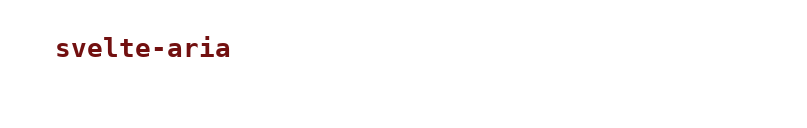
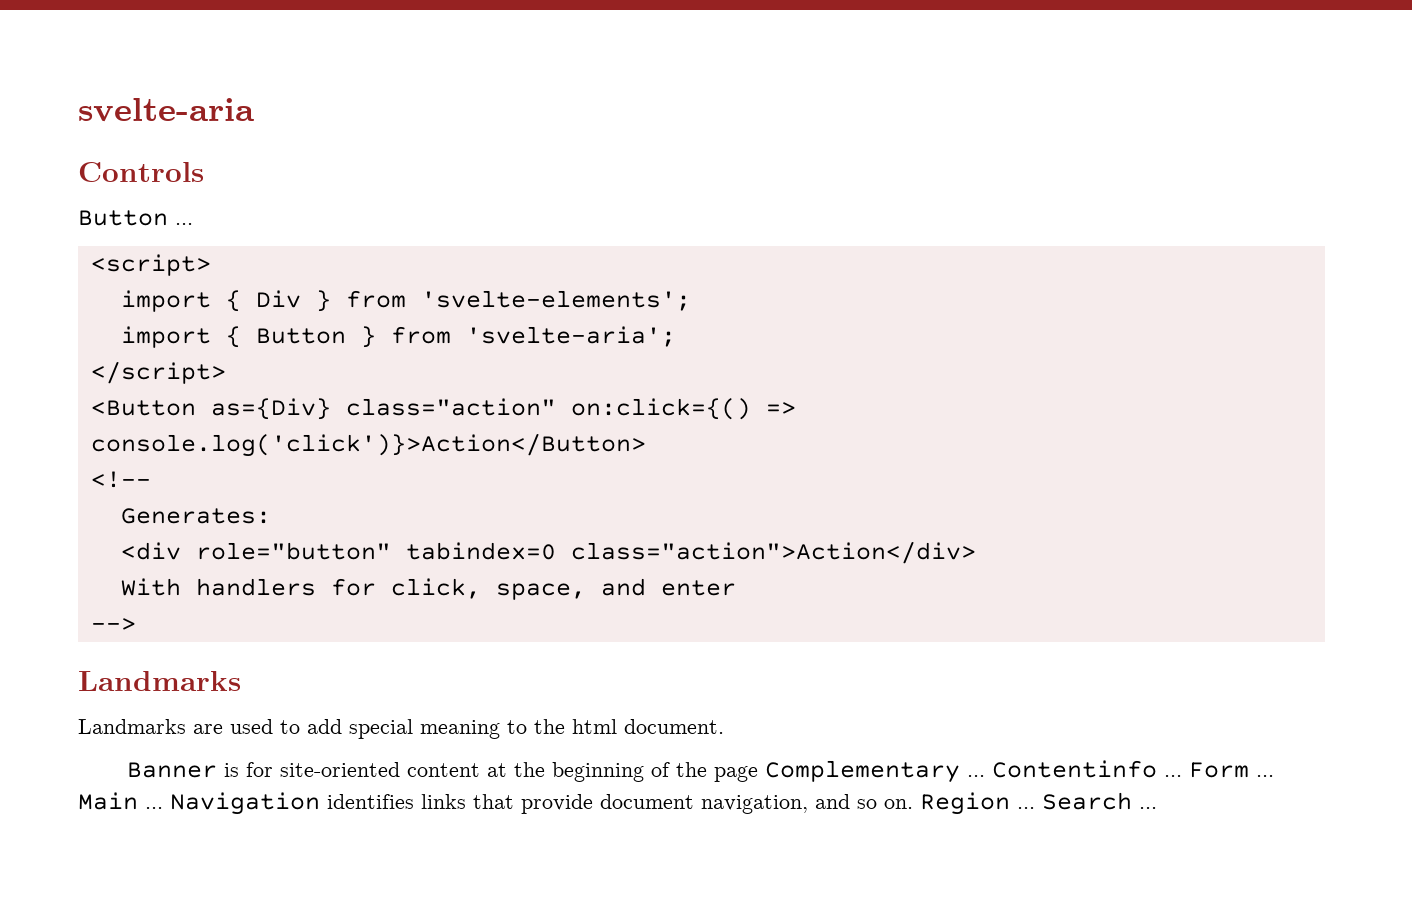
+ Controls
+ Button ...
+ <script>
+ import { Div } from 'svelte-elements';
+ import { Button } from 'svelte-aria';
+ </script>
+ <Button as={Div} class="action" on:click={() => console.log('click')}>Action</Button>
+ <!--
+ Generates:
+ <div role="button" tabindex=0 class="action">Action</div>
+ With handlers for click, space, and enter
+ -->
+ Landmarks
+ Landmarks are used to add special meaning to the html document.
+ Banner is for site-oriented content at the beginning of the page Complementary ... Contentinfo ... Form ... Main ... Navigation identifies links that provide document navigation, and so on. Region ... Search ...

